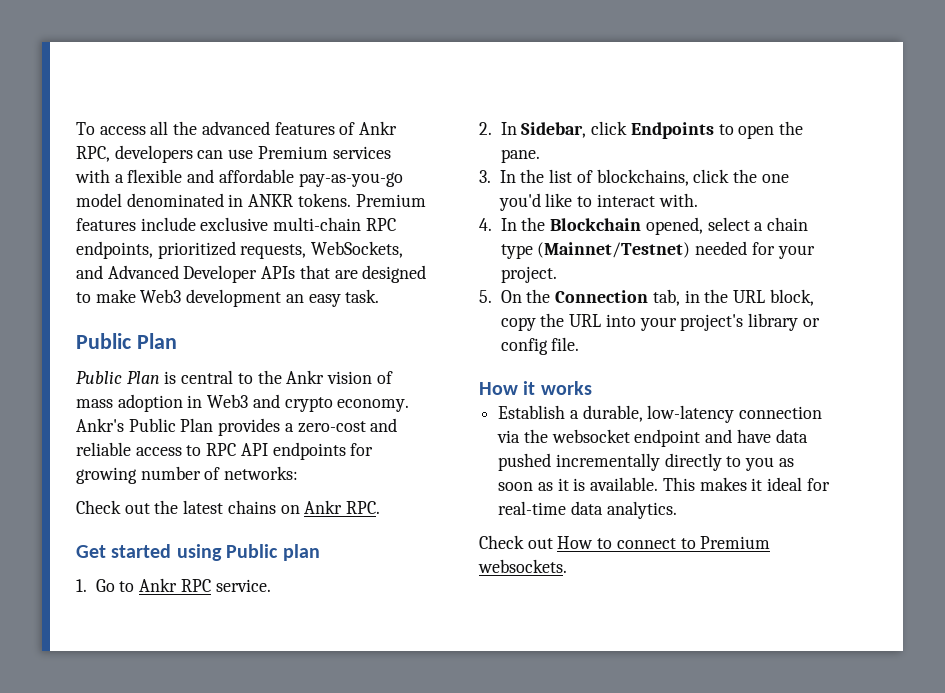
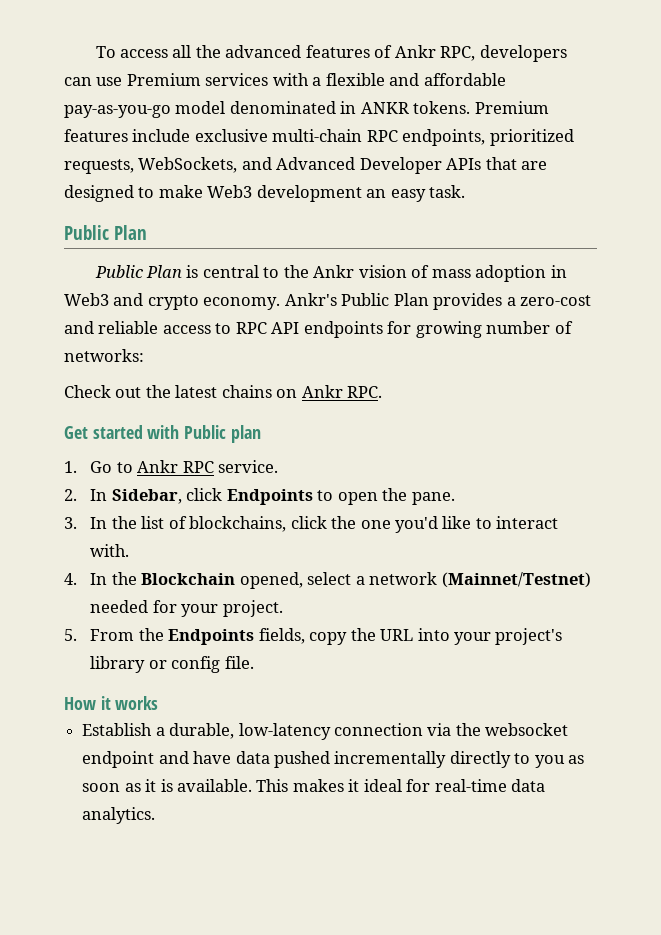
- Get started using Public plan
+ Get started with Public plan
- 4. In the Blockchain opened, select a chain type (Mainnet/Testnet) needed for your project.
+ 4. In the Blockchain opened, select a network (Mainnet/Testnet) needed for your project.
- 5. On the Connection tab, in the URL block, copy the URL into your project's library or config file.
+ 5. From the Endpoints fields, copy the URL into your project's library or config file.
- Check out How to connect to Premium websockets.

